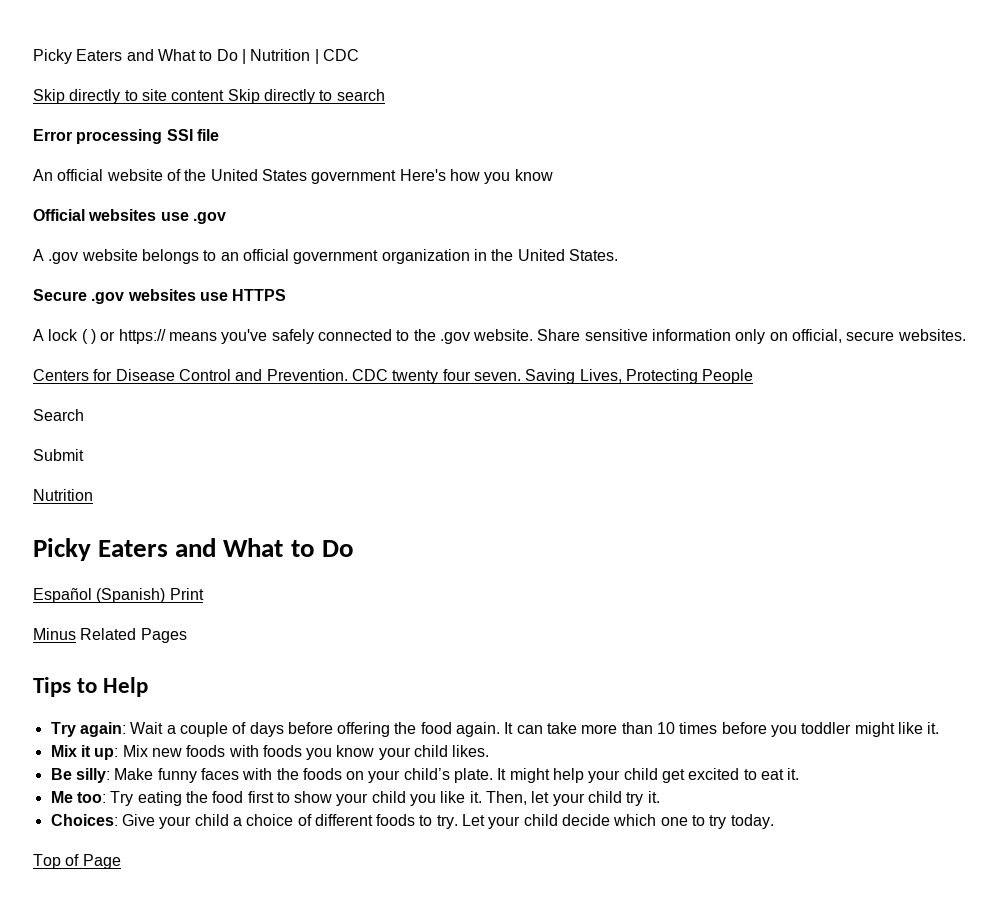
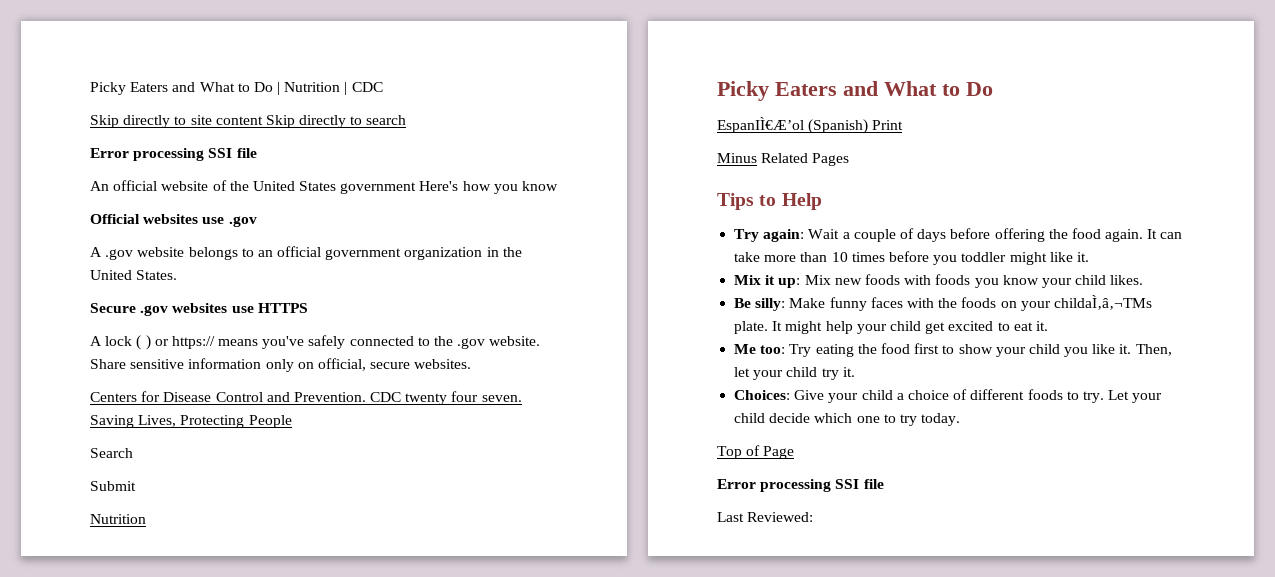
- Español (Spanish) Print
+ EspanIÌ€Æ’ol (Spanish) Print
- Be silly: Make funny faces with the foods on your child’s plate.
+ Be silly: Make funny faces with the foods on your childaÌ‚â‚¬TMs plate.
  Top of Page
+ Error processing SSI file
+ Last Reviewed:

